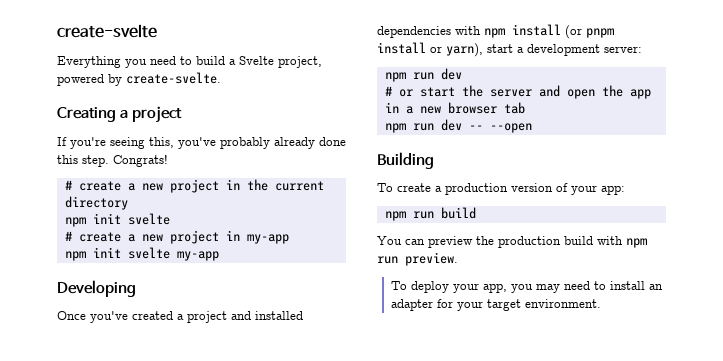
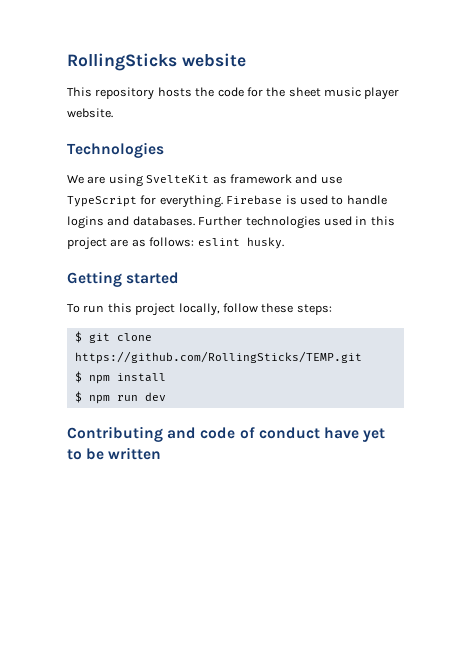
- create-svelte
- Everything you need to build a Svelte project, powered by create-svelte.
- Creating a project
- If you're seeing this, you've probably already done this step. Congrats!
- # create a new project in the current directory
- npm init svelte
- # create a new project in my-app
- npm init svelte my-app
- Developing
- Once you've created a project and installed dependencies with npm install (or pnpm install or yarn), start a development server:
- npm run dev
- # or start the server and open the app in a new browser tab
- npm run dev -- --open
- Building
- To create a production version of your app:
- npm run build
- You can preview the production build with npm run preview.
- To deploy your app, you may need to install an adapter for your target environment.
+ RollingSticks website
+ This repository hosts the code for the sheet music player website.
+ Technologies
+ We are using SvelteKit as framework and use TypeScript for everything. Firebase is used to handle logins and databases. Further technologies used in this project are as follows: eslint husky.
+ Getting started
+ To run this project locally, follow these steps:
+ $ git clone https://github.com/RollingSticks/TEMP.git
+ $ npm install
+ $ npm run dev
+ Contributing and code of conduct have yet to be written

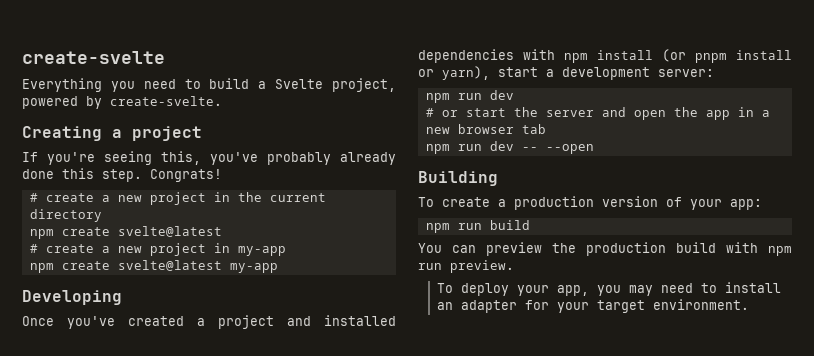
- RollingSticks website
- This repository hosts the code for the sheet music player website.
- Technologies
- We are using SvelteKit as framework and use TypeScript for everything. Firebase is used to handle logins and databases. Further technologies used in this project are as follows: eslint husky.
- Getting started
- To run this project locally, follow these steps:
- $ git clone https://github.com/RollingSticks/TEMP.git
- $ npm install
- $ npm run dev
- Contributing and code of conduct have yet to be written
+ create-svelte
+ Everything you need to build a Svelte project, powered by create-svelte.
+ Creating a project
+ If you're seeing this, you've probably already done this step. Congrats!
+ # create a new project in the current directory
+ npm create svelte@latest
+ # create a new project in my-app
+ npm create svelte@latest my-app
+ Developing
+ Once you've created a project and installed dependencies with npm install (or pnpm install or yarn), start a development server:
+ npm run dev
+ # or start the server and open the app in a new browser tab
+ npm run dev -- --open
+ Building
+ To create a production version of your app:
+ npm run build
+ You can preview the production build with npm run preview.
+ To deploy your app, you may need to install an adapter for your target environment.

